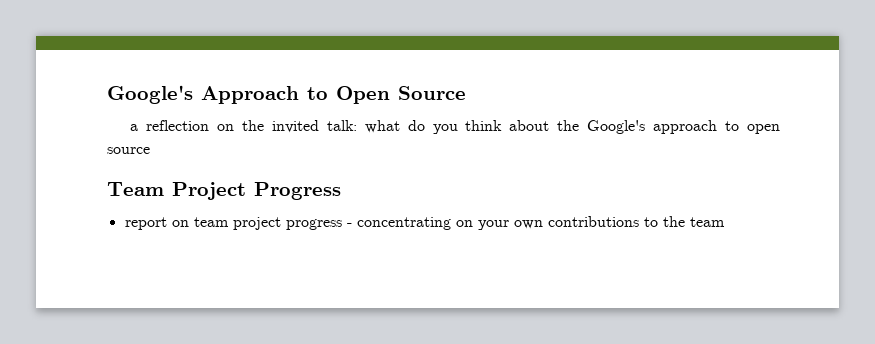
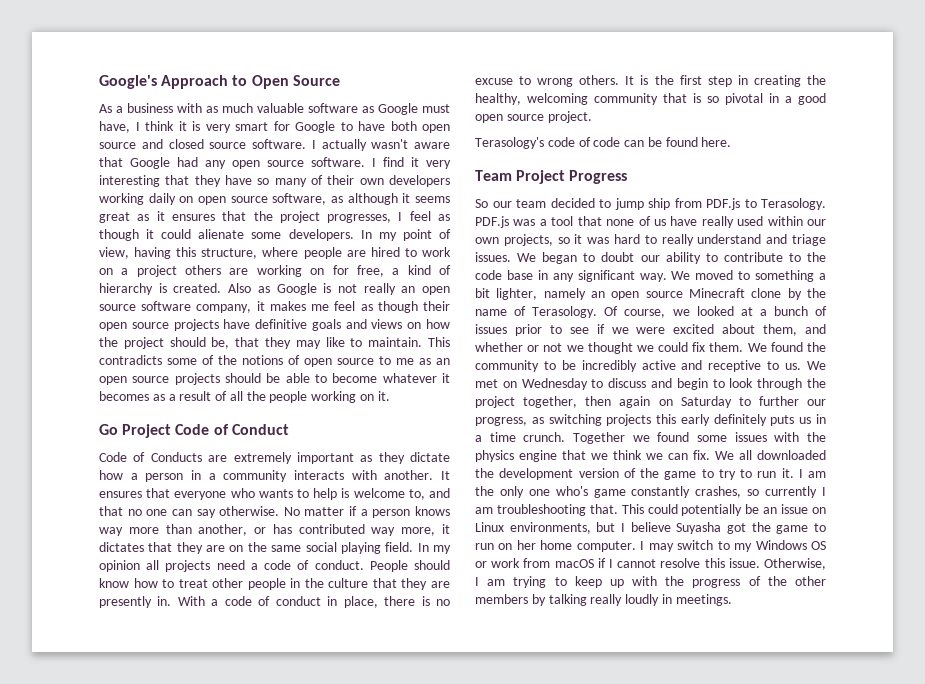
- a reflection on the invited talk: what do you think about the Google's approach to open source
+ As a business with as much valuable software as Google must have, I think it is very smart for Google to have both open source and closed source software. I actually wasn't aware that Google had any open source software. I find it very interesting that they have so many of their own developers working daily on open source software, as although it seems great as it ensures that the project progresses, I feel as though it could alienate some developers. In my point of view, having this structure, where people are hired to work on a project others are working on for free, a kind of hierarchy is created. Also as Google is not really an open source software company, it makes me feel as though their open source projects have definitive goals and views on how the project should be, that they may like to maintain. This contradicts some of the notions of open source to me as an open source projects should be able to become whatever it becomes as a result of all the people working on it.
+ Go Project Code of Conduct
+ Code of Conducts are extremely important as they dictate how a person in a community interacts with another. It ensures that everyone who wants to help is welcome to, and that no one can say otherwise. No matter if a person knows way more than another, or has contributed way more, it dictates that they are on the same social playing field. In my opinion all projects need a code of conduct. People should know how to treat other people in the culture that they are presently in. With a code of conduct in place, there is no excuse to wrong others. It is the first step in creating the healthy, welcoming community that is so pivotal in a good open source project.
+ Terasology's code of code can be found here.
  Team Project Progress
- report on team project progress - concentrating on your own contributions to the team
+ So our team decided to jump ship from PDF.js to Terasology. PDF.js was a tool that none of us have really used within our own projects, so it was hard to really understand and triage issues. We began to doubt our ability to contribute to the code base in any significant way. We moved to something a bit lighter, namely an open source Minecraft clone by the name of Terasology. Of course, we looked at a bunch of issues prior to see if we were excited about them, and whether or not we thought we could fix them. We found the community to be incredibly active and receptive to us. We met on Wednesday to discuss and begin to look through the project together, then again on Saturday to further our progress, as switching projects this early definitely puts us in a time crunch. Together we found some issues with the physics engine that we think we can fix. We all downloaded the development version of the game to try to run it. I am the only one who's game constantly crashes, so currently I am troubleshooting that. This could potentially be an issue on Linux environments, but I believe Suyasha got the game to run on her home computer. I may switch to my Windows OS or work from macOS if I cannot resolve this issue. Otherwise, I am trying to keep up with the progress of the other members by talking really loudly in meetings.

